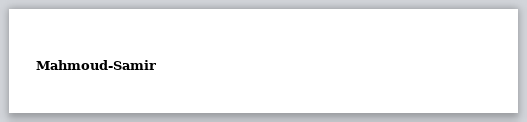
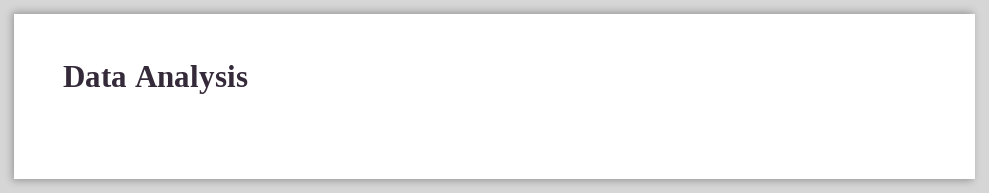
- Mahmoud-Samir
+ Data Analysis

